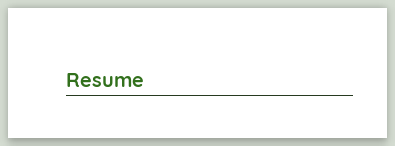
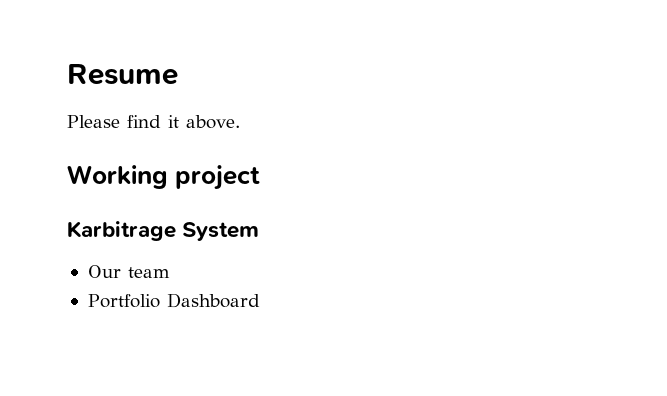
+ Please find it above.
+ Working project
+ Karbitrage System
+ Our team
+ Portfolio Dashboard

